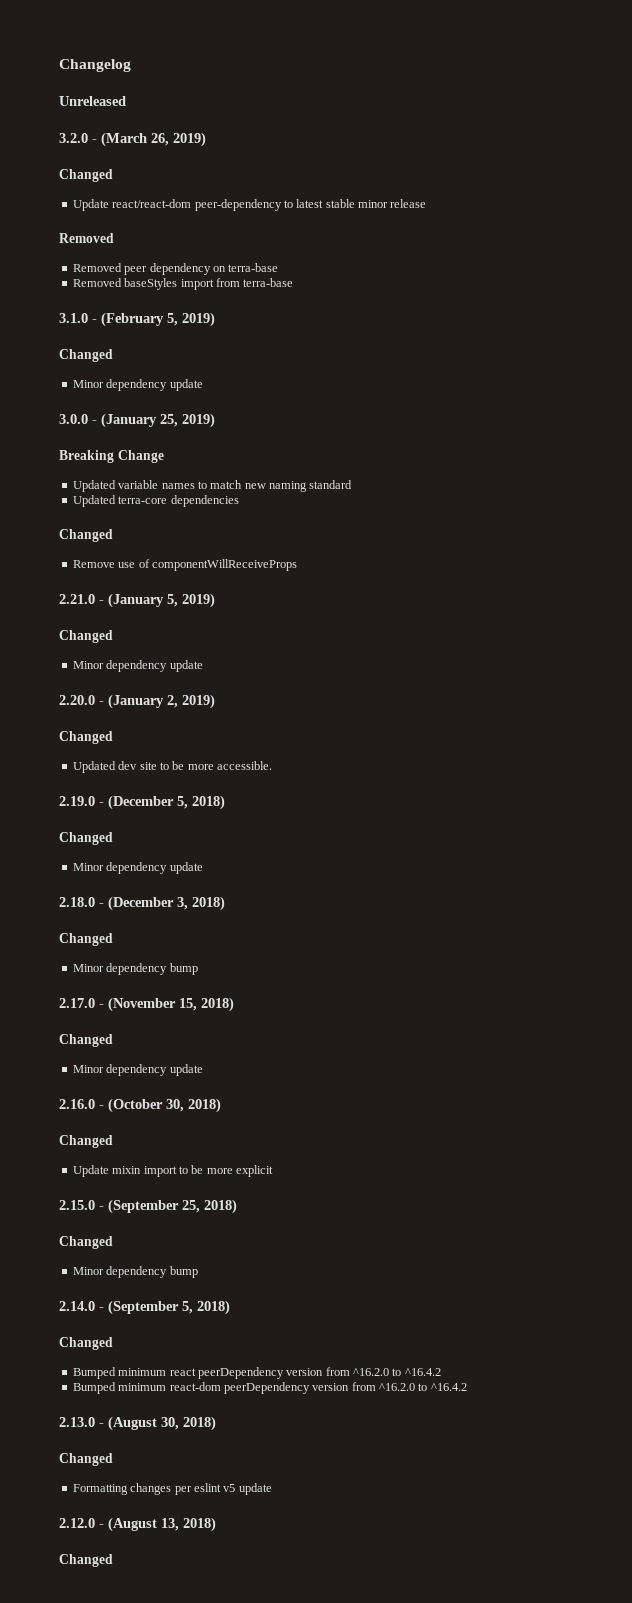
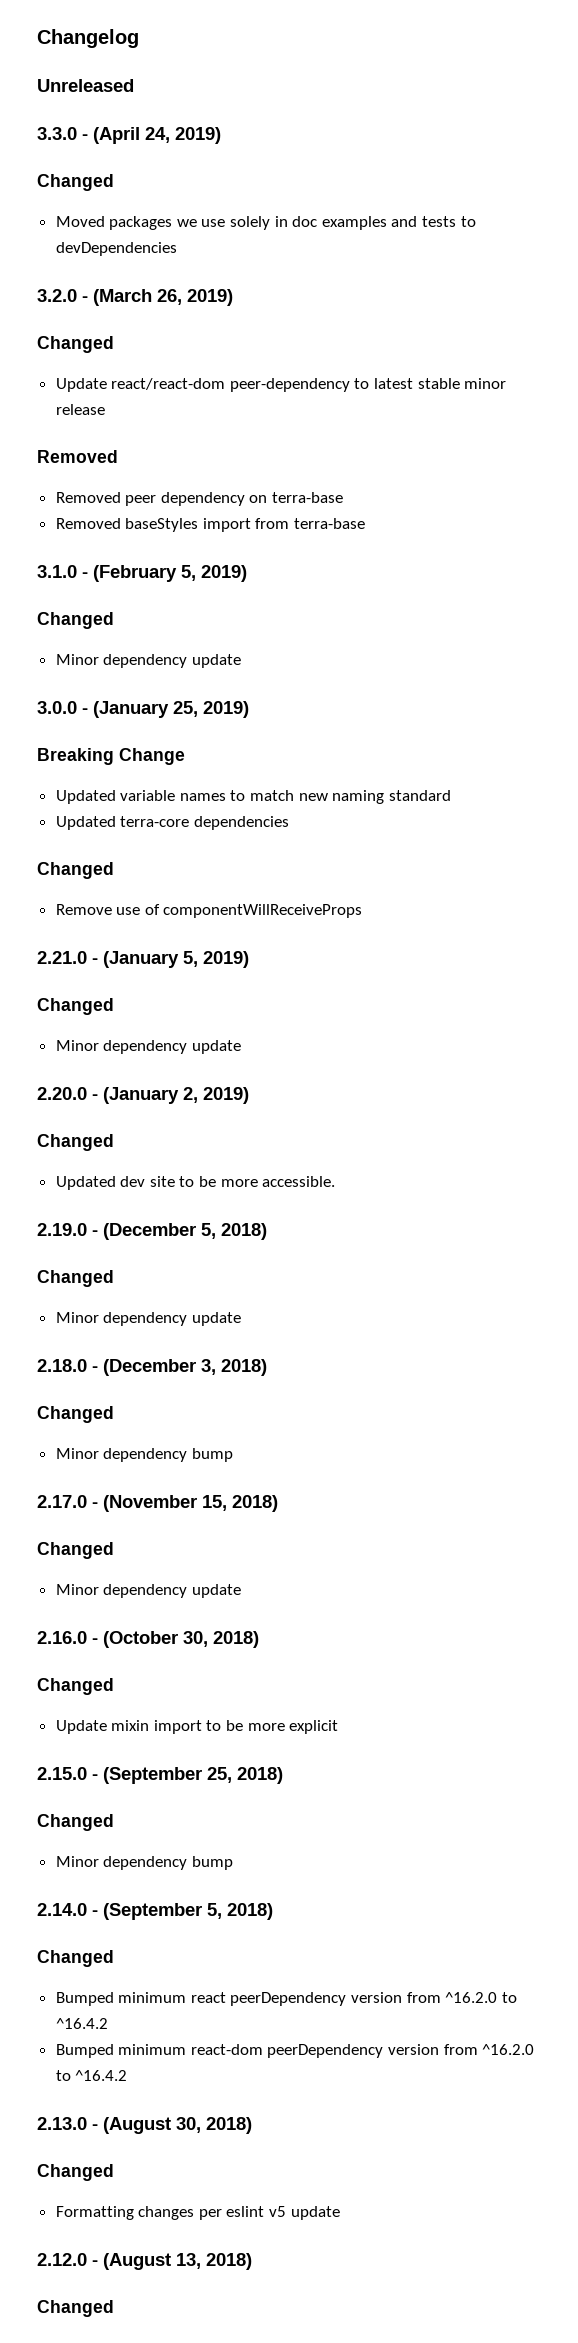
+ 3.3.0 - (April 24, 2019)
+ Changed
+ Moved packages we use solely in doc examples and tests to devDependencies

